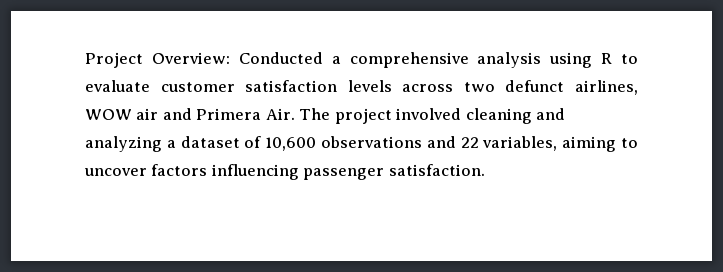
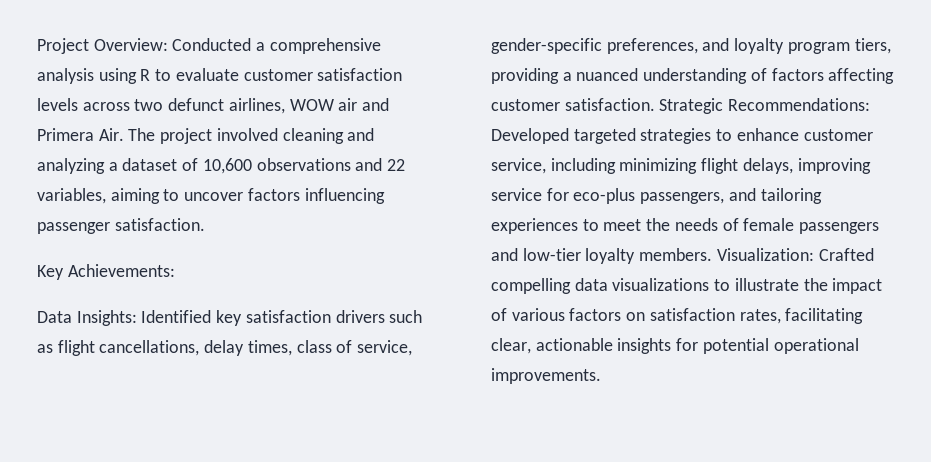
+ Key Achievements:
+ Data Insights: Identified key satisfaction drivers such as flight cancellations, delay times, class of service, gender-specific preferences, and loyalty program tiers, providing a nuanced understanding of factors affecting customer satisfaction. Strategic Recommendations: Developed targeted strategies to enhance customer service, including minimizing flight delays, improving service for eco-plus passengers, and tailoring experiences to meet the needs of female passengers and low-tier loyalty members. Visualization: Crafted compelling data visualizations to illustrate the impact of various factors on satisfaction rates, facilitating clear, actionable insights for potential operational improvements.

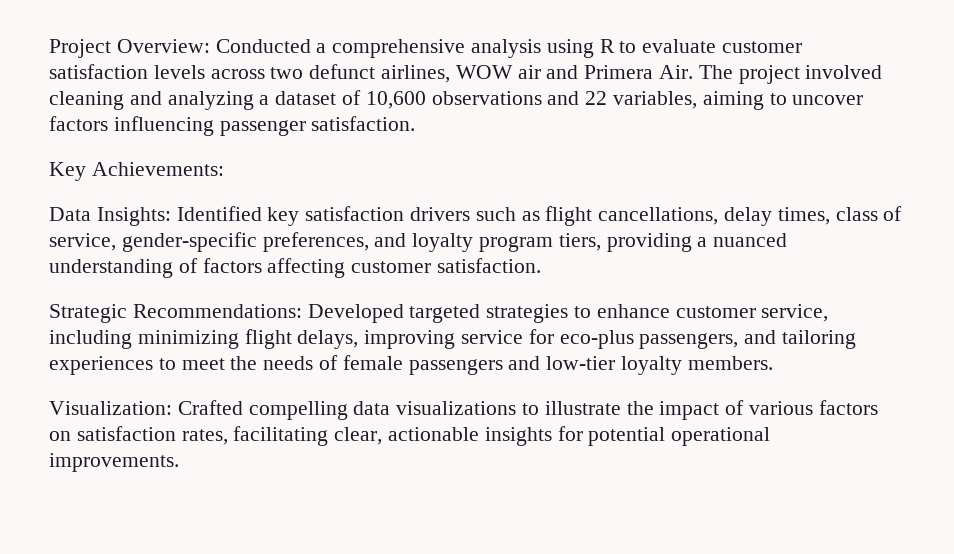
- Identified key satisfaction drivers such as flight cancellations, delay times, class of service, gender-specific preferences, and loyalty program tiers, providing a nuanced understanding of factors affecting customer satisfaction. Strategic Recommendations:
+ Identified key satisfaction drivers such as flight cancellations, delay times, class of service, gender-specific preferences, and loyalty program tiers, providing a nuanced understanding of factors affecting customer satisfaction.
+ Strategic Recommendations:
- Developed targeted strategies to enhance customer service, including minimizing flight delays, improving service for eco-plus passengers, and tailoring experiences to meet the needs of female passengers and low-tier loyalty members. Visualization:
+ Developed targeted strategies to enhance customer service, including minimizing flight delays, improving service for eco-plus passengers, and tailoring experiences to meet the needs of female passengers and low-tier loyalty members.
+ Visualization:

